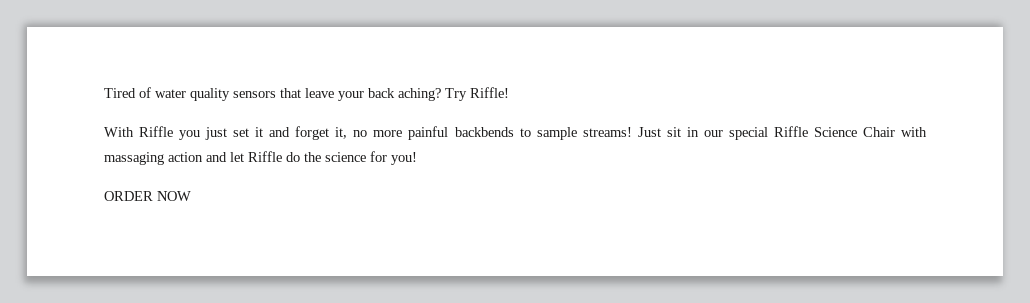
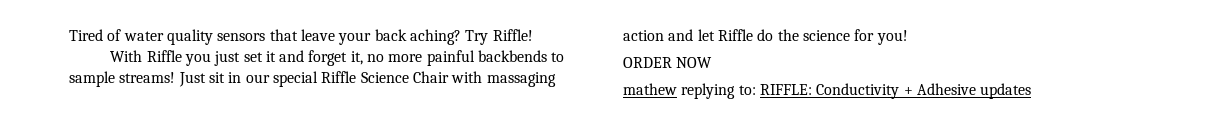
+ mathew replying to: RIFFLE: Conductivity + Adhesive updates

